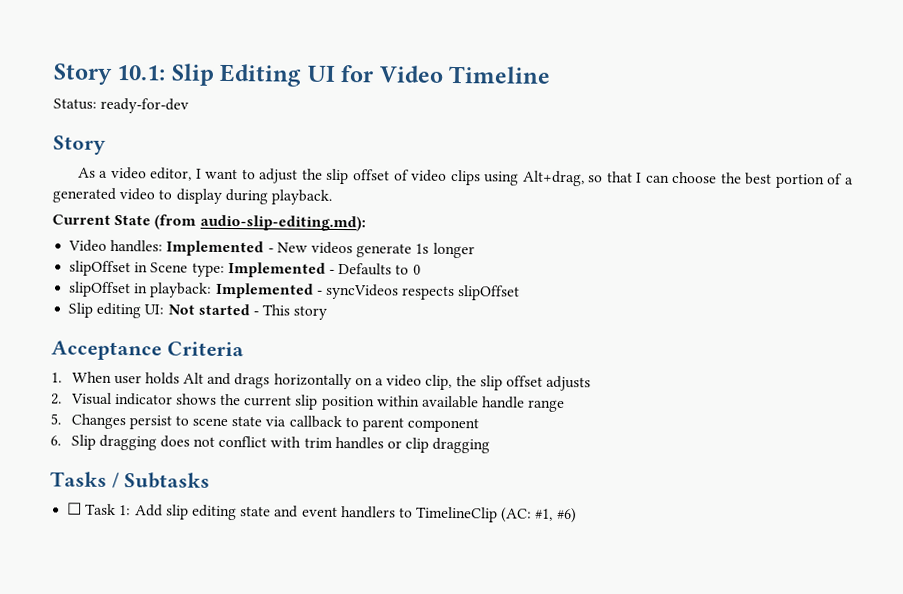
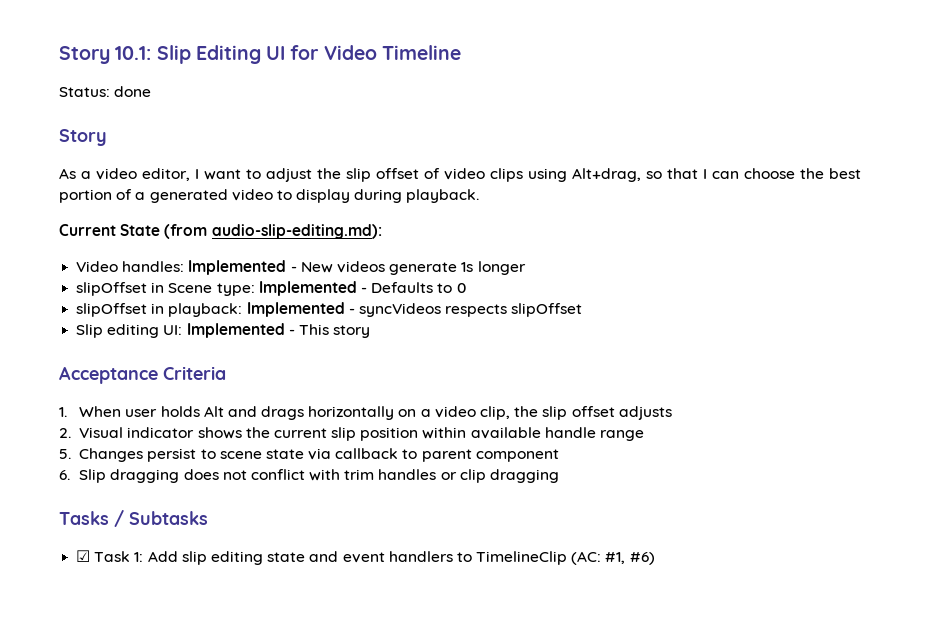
- Status: ready-for-dev
+ Status: done
- Slip editing UI: Not started - This story
+ Slip editing UI: Implemented - This story
- ☐ Task 1: Add slip editing state and event handlers to TimelineClip (AC: #1, #6)
+ ☑ Task 1: Add slip editing state and event handlers to TimelineClip (AC: #1, #6)

